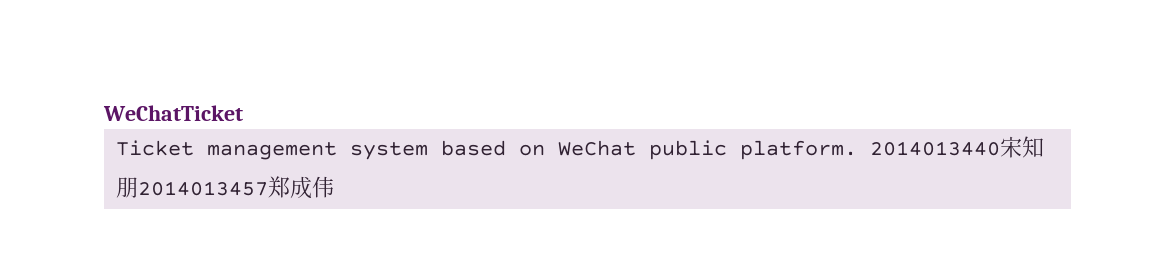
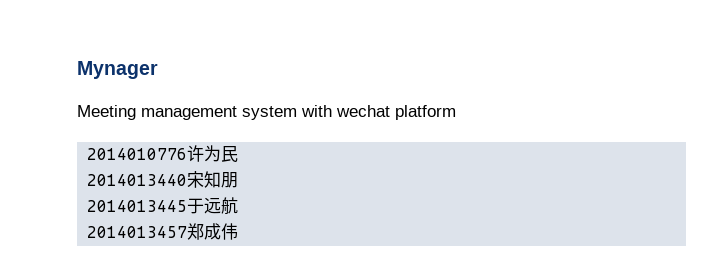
- WeChatTicket
- Ticket management system based on WeChat public platform. 2014013440宋知朋2014013457郑成伟
+ Mynager
+ Meeting management system with wechat platform
+ 2014010776许为民
+ 2014013440宋知朋
+ 2014013445于远航
+ 2014013457郑成伟

